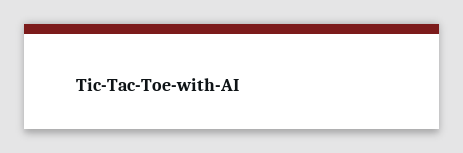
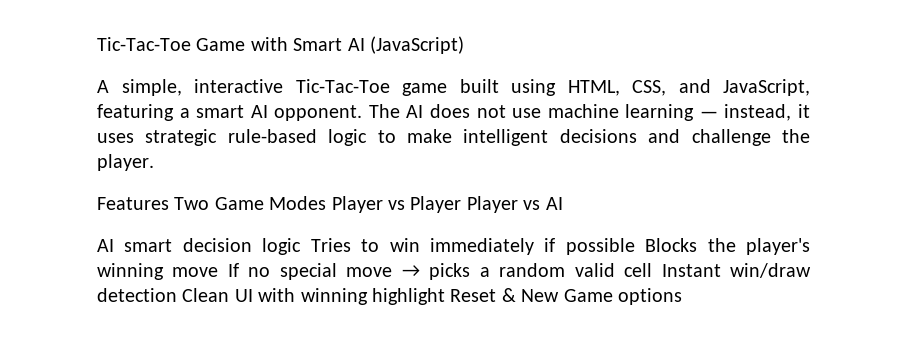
- Tic-Tac-Toe-with-AI
+ Tic-Tac-Toe Game with Smart AI (JavaScript)
+ A simple, interactive Tic-Tac-Toe game built using HTML, CSS, and JavaScript, featuring a smart AI opponent. The AI does not use machine learning — instead, it uses strategic rule-based logic to make intelligent decisions and challenge the player.
+ Features Two Game Modes Player vs Player Player vs AI
+ AI smart decision logic Tries to win immediately if possible Blocks the player's winning move If no special move → picks a random valid cell Instant win/draw detection Clean UI with winning highlight Reset & New Game options

